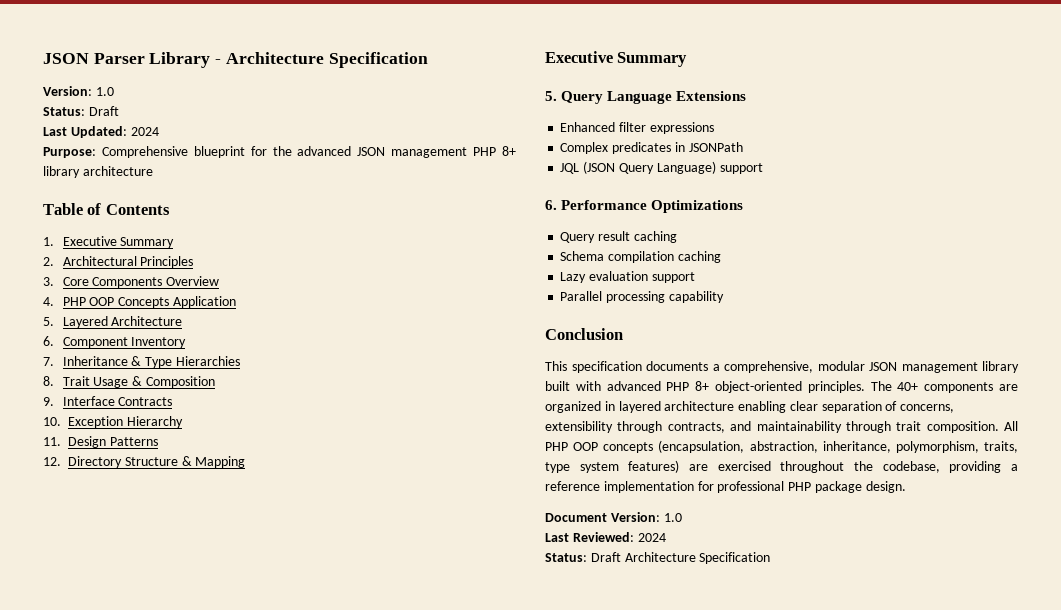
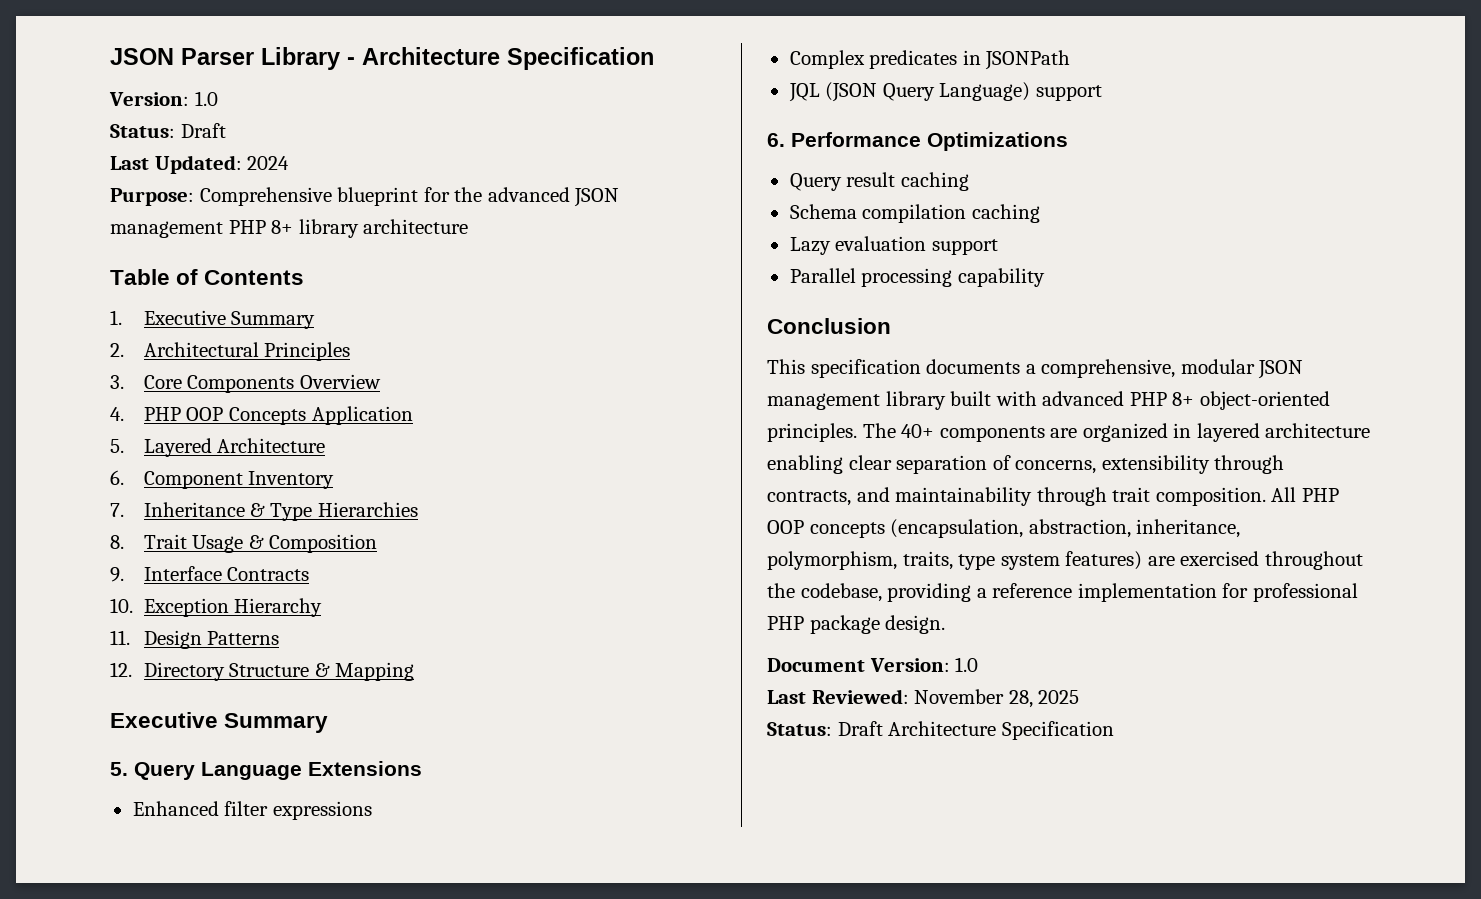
- Last Reviewed: 2024
+ Last Reviewed: November 28, 2025

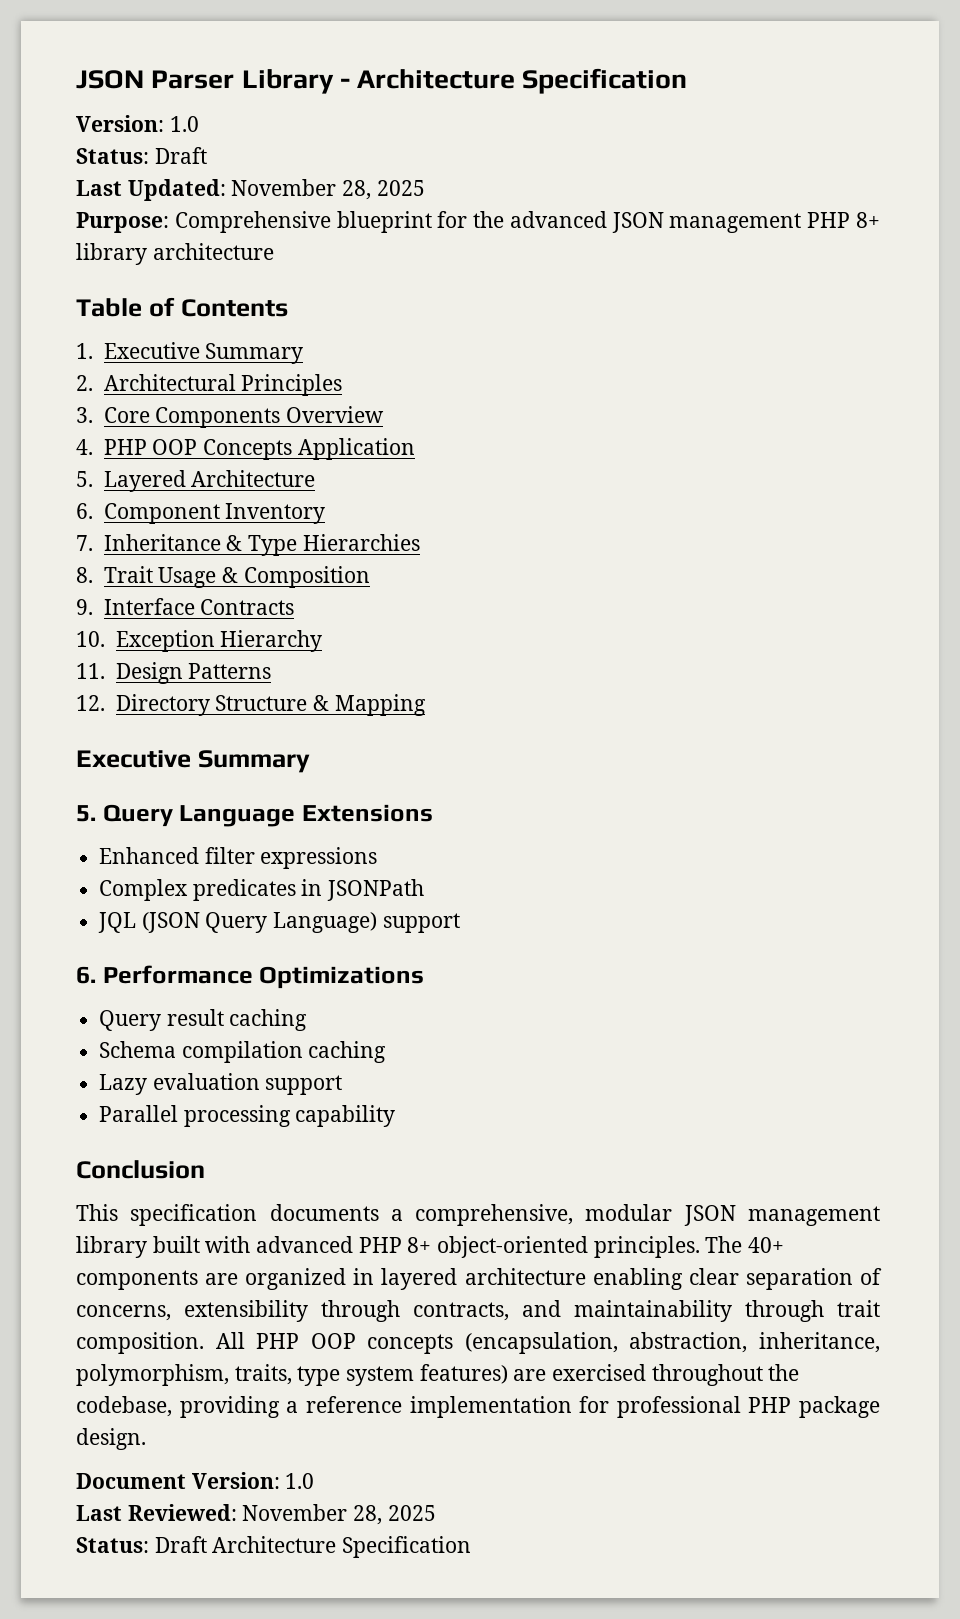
- Last Updated: 2024
+ Last Updated: November 28, 2025

